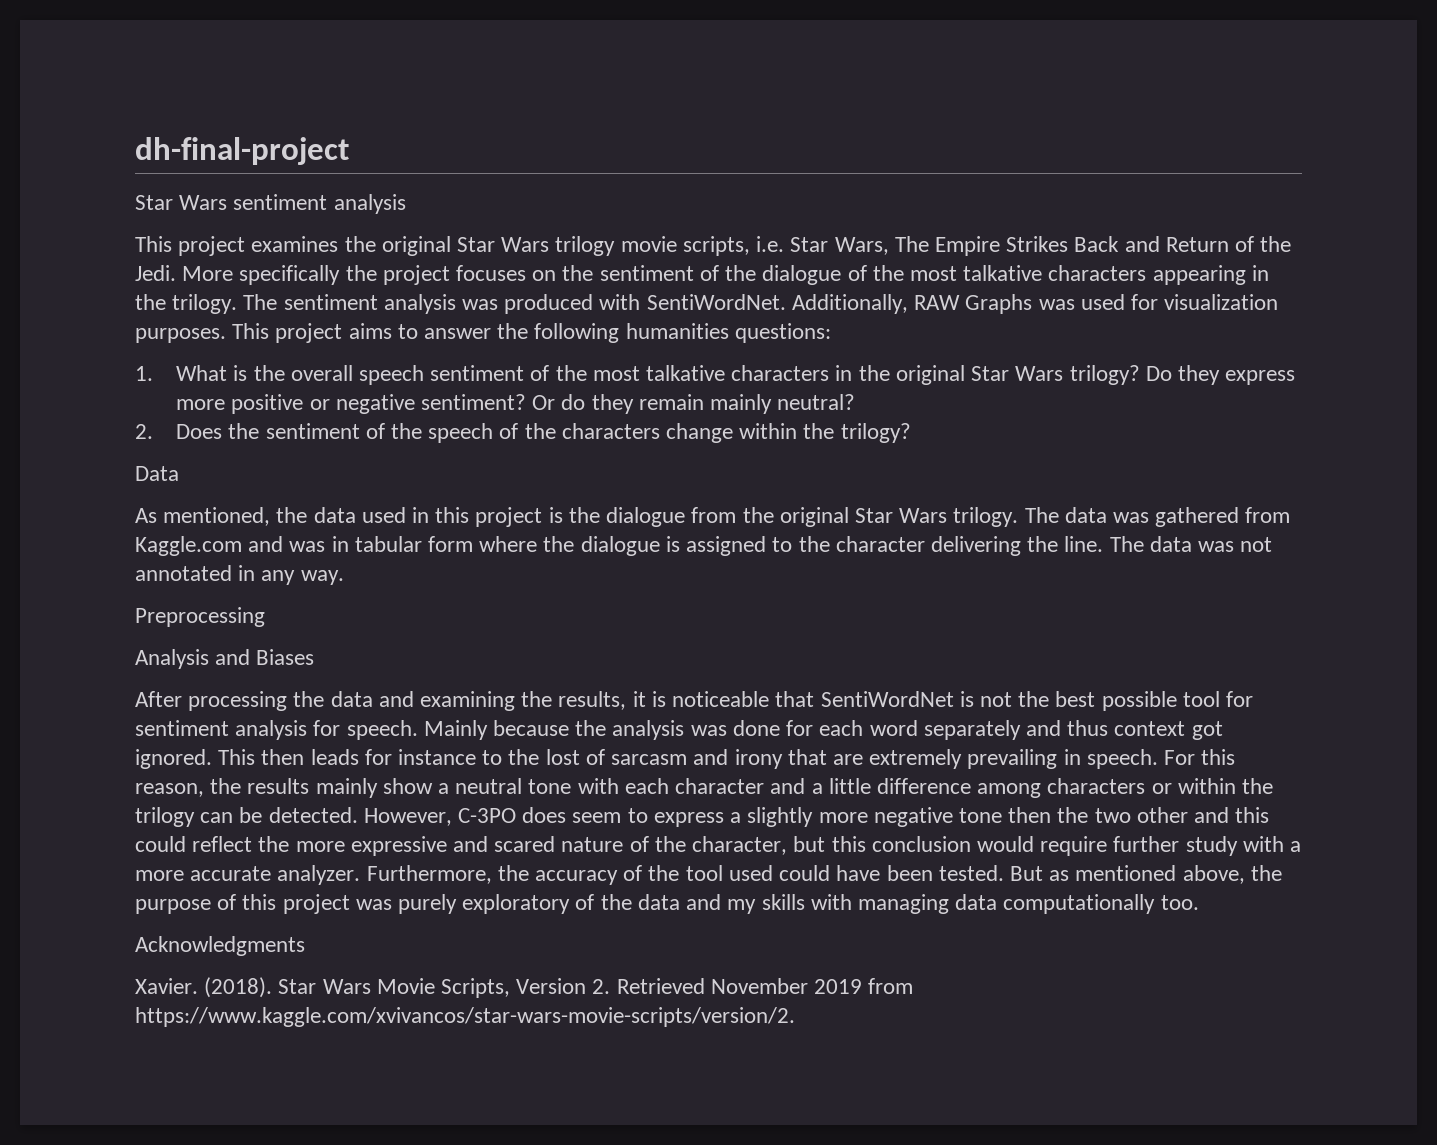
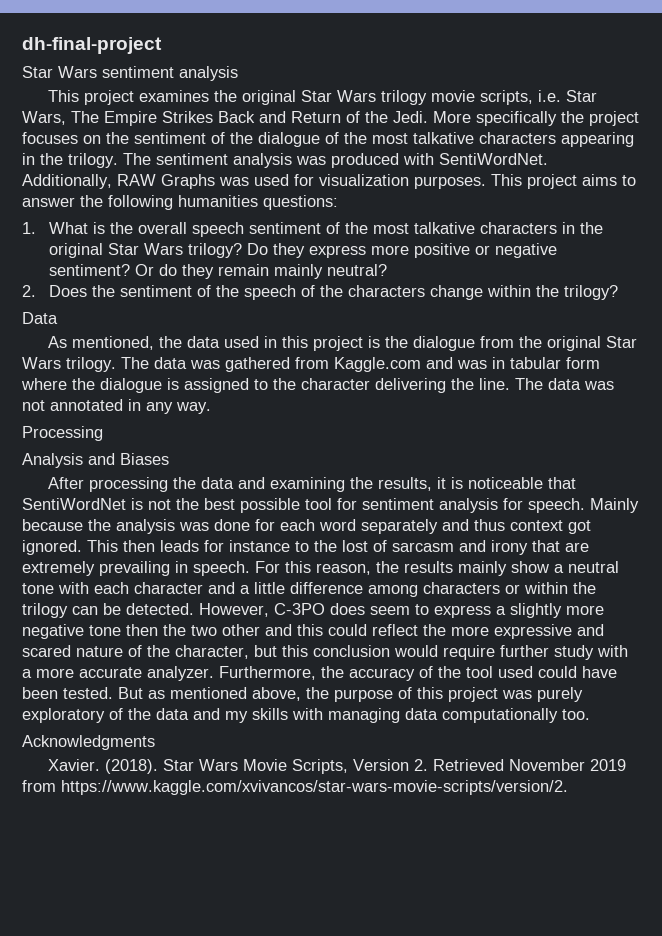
- Preprocessing
+ Processing

